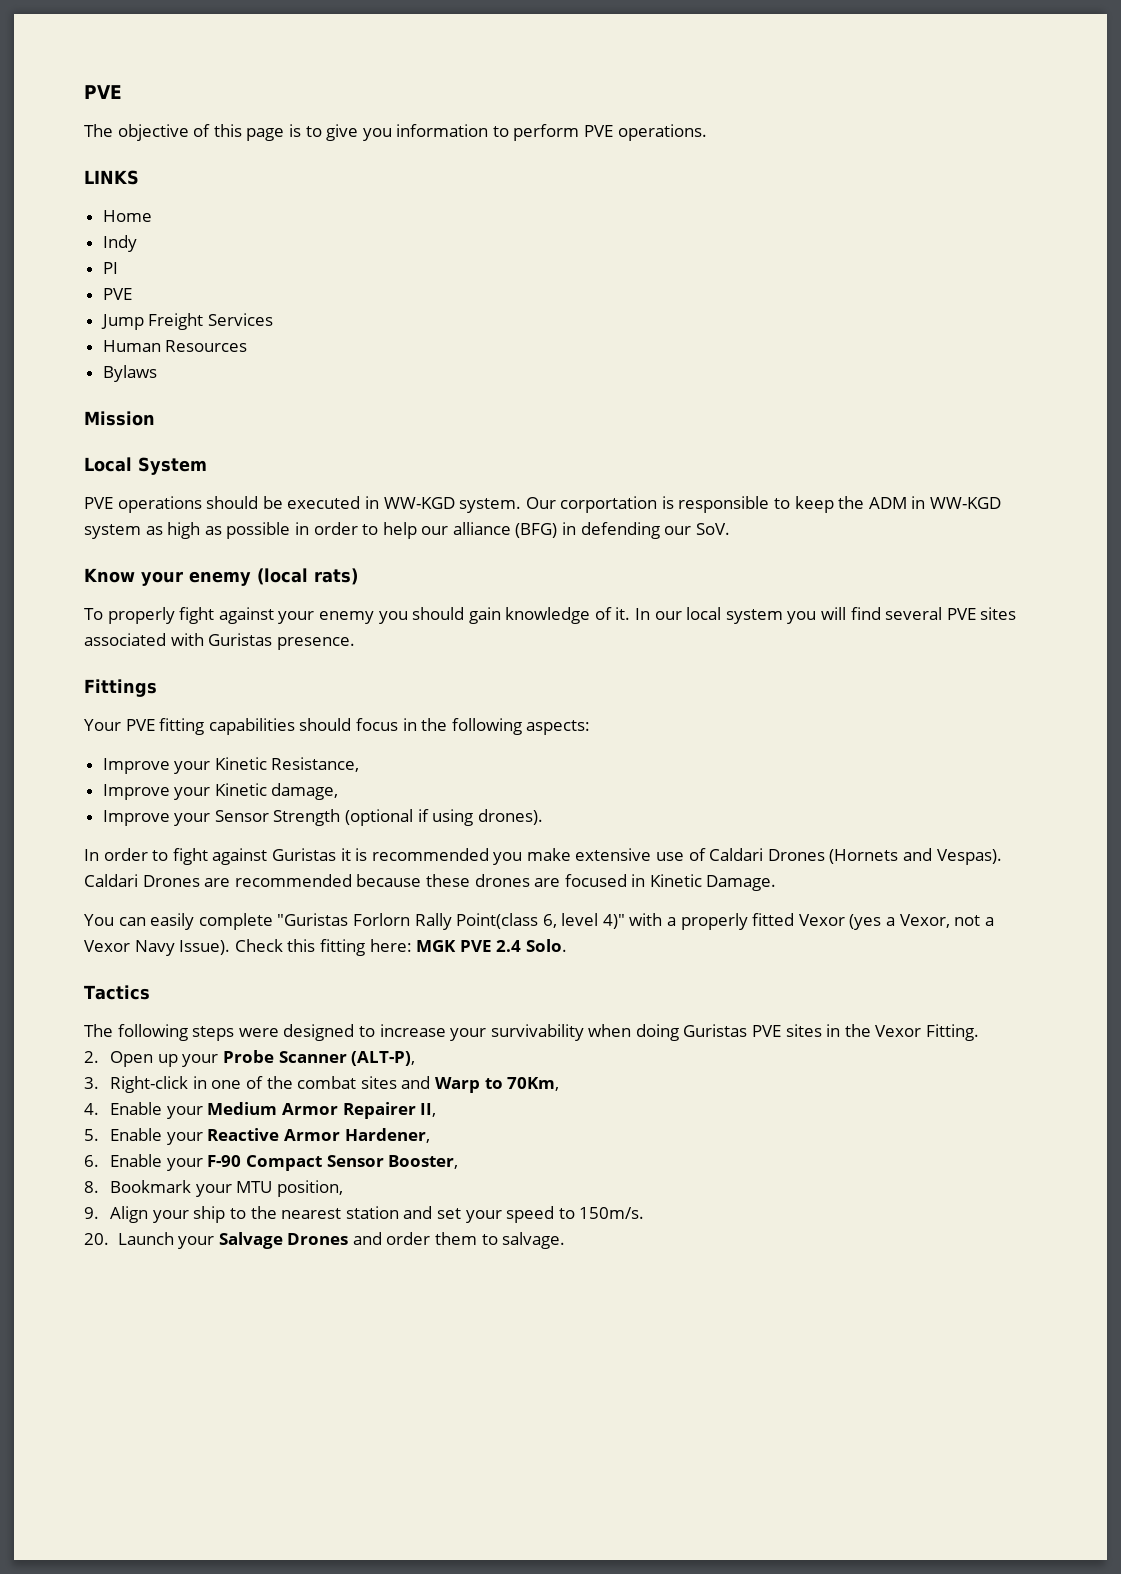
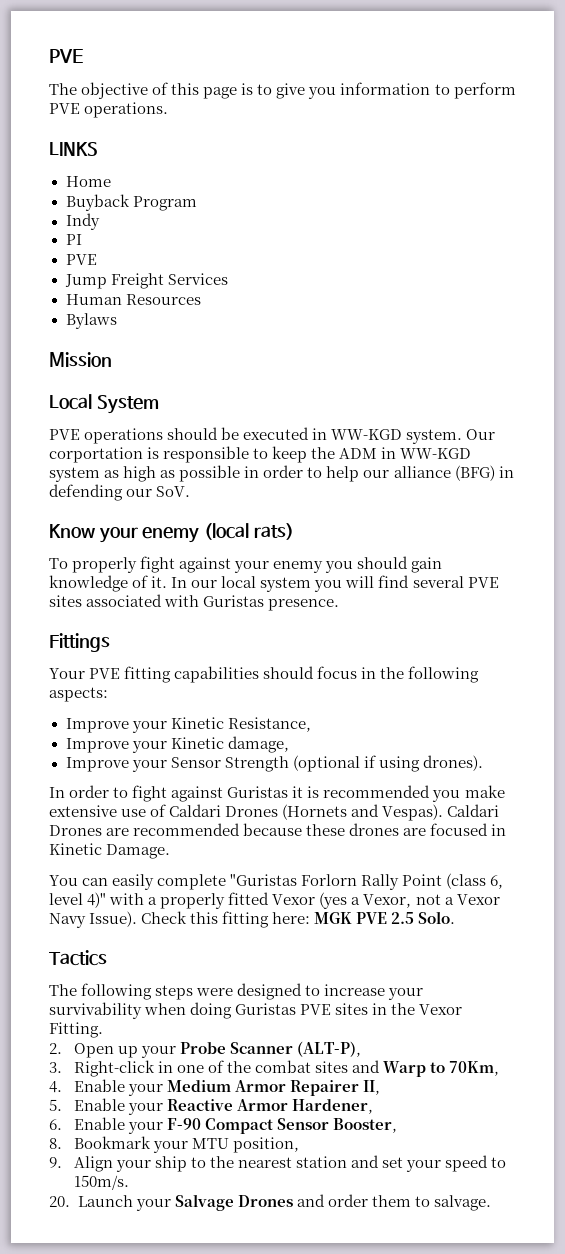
+ Buyback Program
- You can easily complete "Guristas Forlorn Rally Point(class 6, level 4)" with a properly fitted Vexor (yes a Vexor, not a Vexor Navy Issue).
+ You can easily complete "Guristas Forlorn Rally Point (class 6, level 4)" with a properly fitted Vexor (yes a Vexor, not a Vexor Navy Issue).
- Check this fitting here: MGK PVE 2.4 Solo.
+ Check this fitting here: MGK PVE 2.5 Solo.

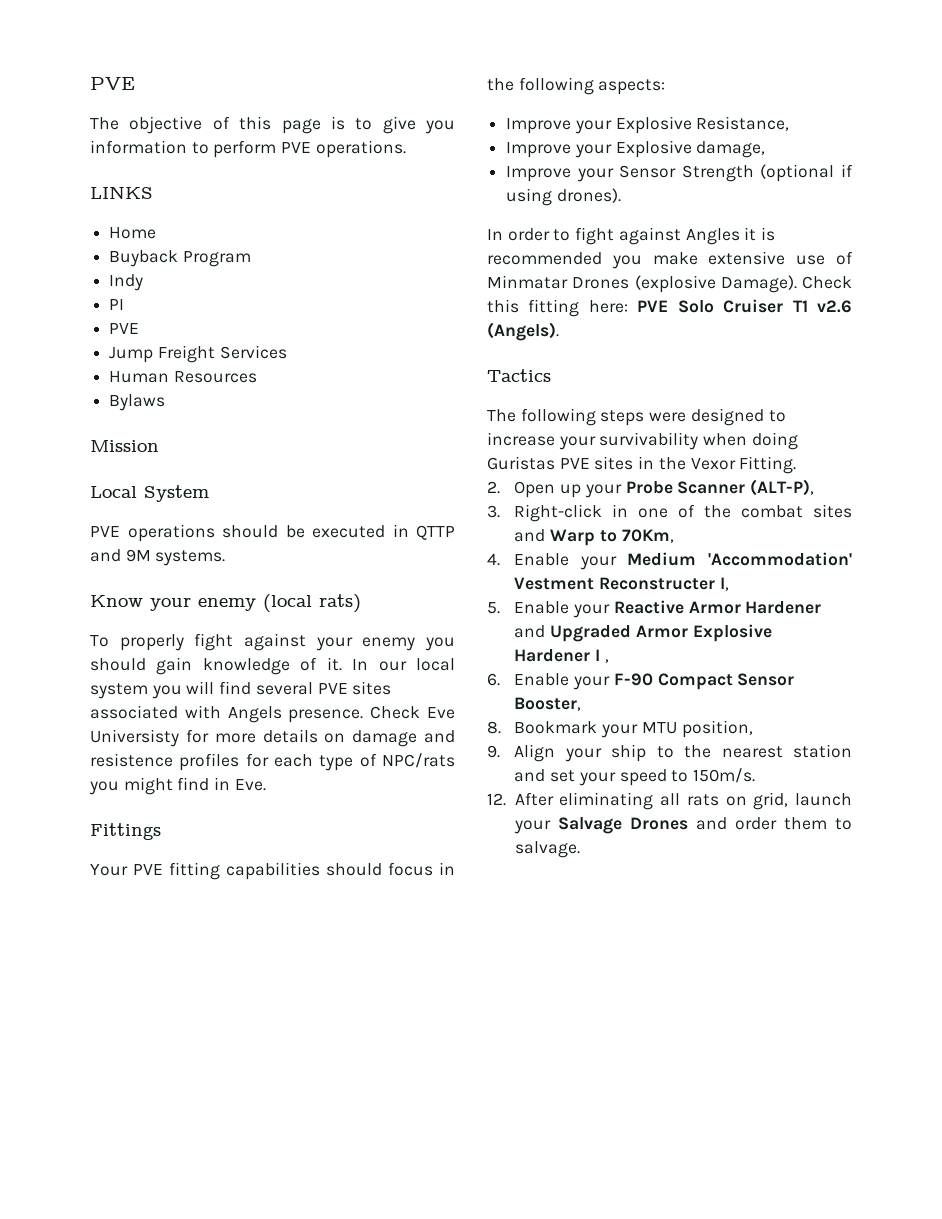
- PVE operations should be executed in WW-KGD system. Our corportation is responsible to keep the ADM in WW-KGD system as high as possible in order to help our alliance (BFG) in defending our SoV.
+ PVE operations should be executed in QTTP and 9M systems.
- In our local system you will find several PVE sites associated with Guristas presence.
+ In our local system you will find several PVE sites associated with Angels presence. Check Eve Universisty for more details on damage and resistence profiles for each type of NPC/rats you might find in Eve.
- Improve your Kinetic Resistance,
+ Improve your Explosive Resistance,
- Improve your Kinetic damage,
+ Improve your Explosive damage,
- In order to fight against Guristas it is recommended you make extensive use of Caldari Drones (Hornets and Vespas). Caldari Drones are recommended because these drones are focused in Kinetic Damage.
- You can easily complete "Guristas Forlorn Rally Point (class 6, level 4)" with a properly fitted Vexor (yes a Vexor, not a Vexor Navy Issue). Check this fitting here: MGK PVE 2.5 Solo.
+ In order to fight against Angles it is recommended you make extensive use of Minmatar Drones (explosive Damage). Check this fitting here: PVE Solo Cruiser T1 v2.6 (Angels).
- 4. Enable your Medium Armor Repairer II,
+ 4. Enable your Medium 'Accommodation' Vestment Reconstructer I,
- 5. Enable your Reactive Armor Hardener,
+ 5. Enable your Reactive Armor Hardener and Upgraded Armor Explosive Hardener I ,
- 20. Launch your Salvage Drones and order them to salvage.
+ 12. After eliminating all rats on grid, launch your Salvage Drones and order them to salvage.

